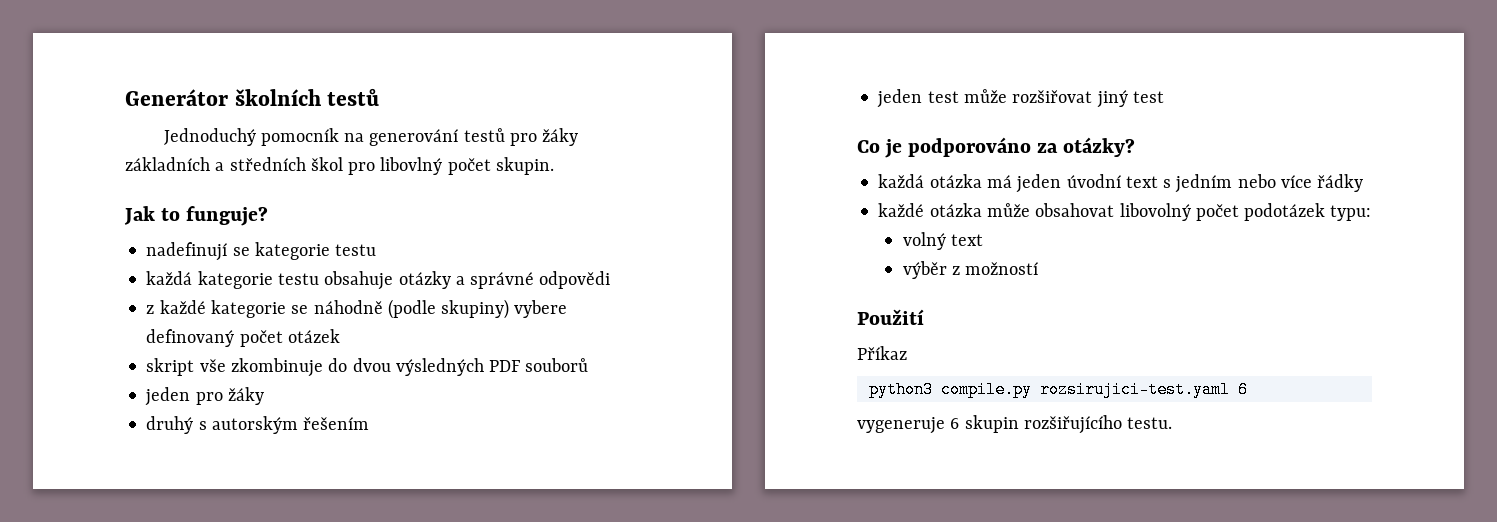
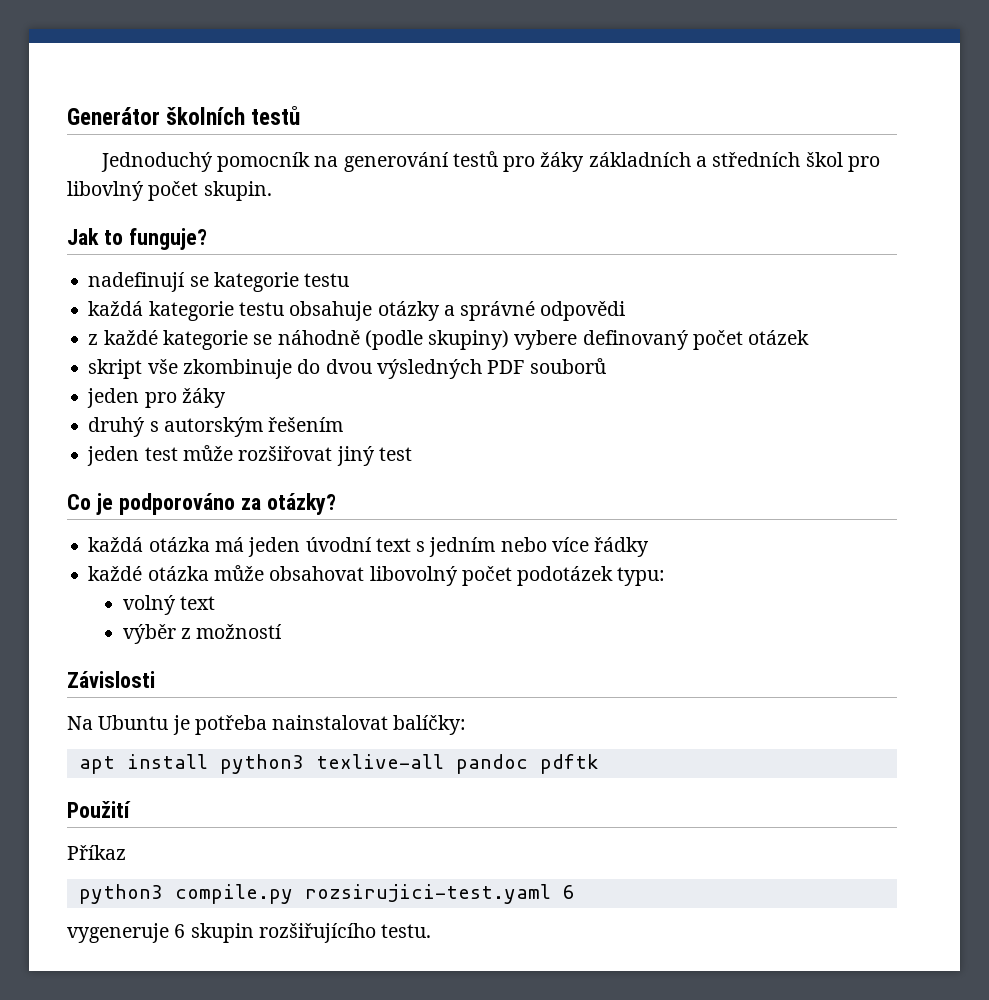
+ Závislosti
+ Na Ubuntu je potřeba nainstalovat balíčky:
+ apt install python3 texlive-all pandoc pdftk

